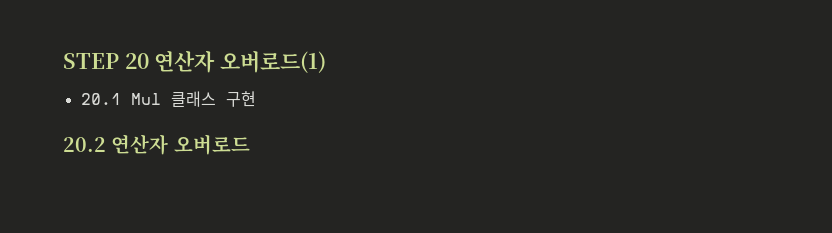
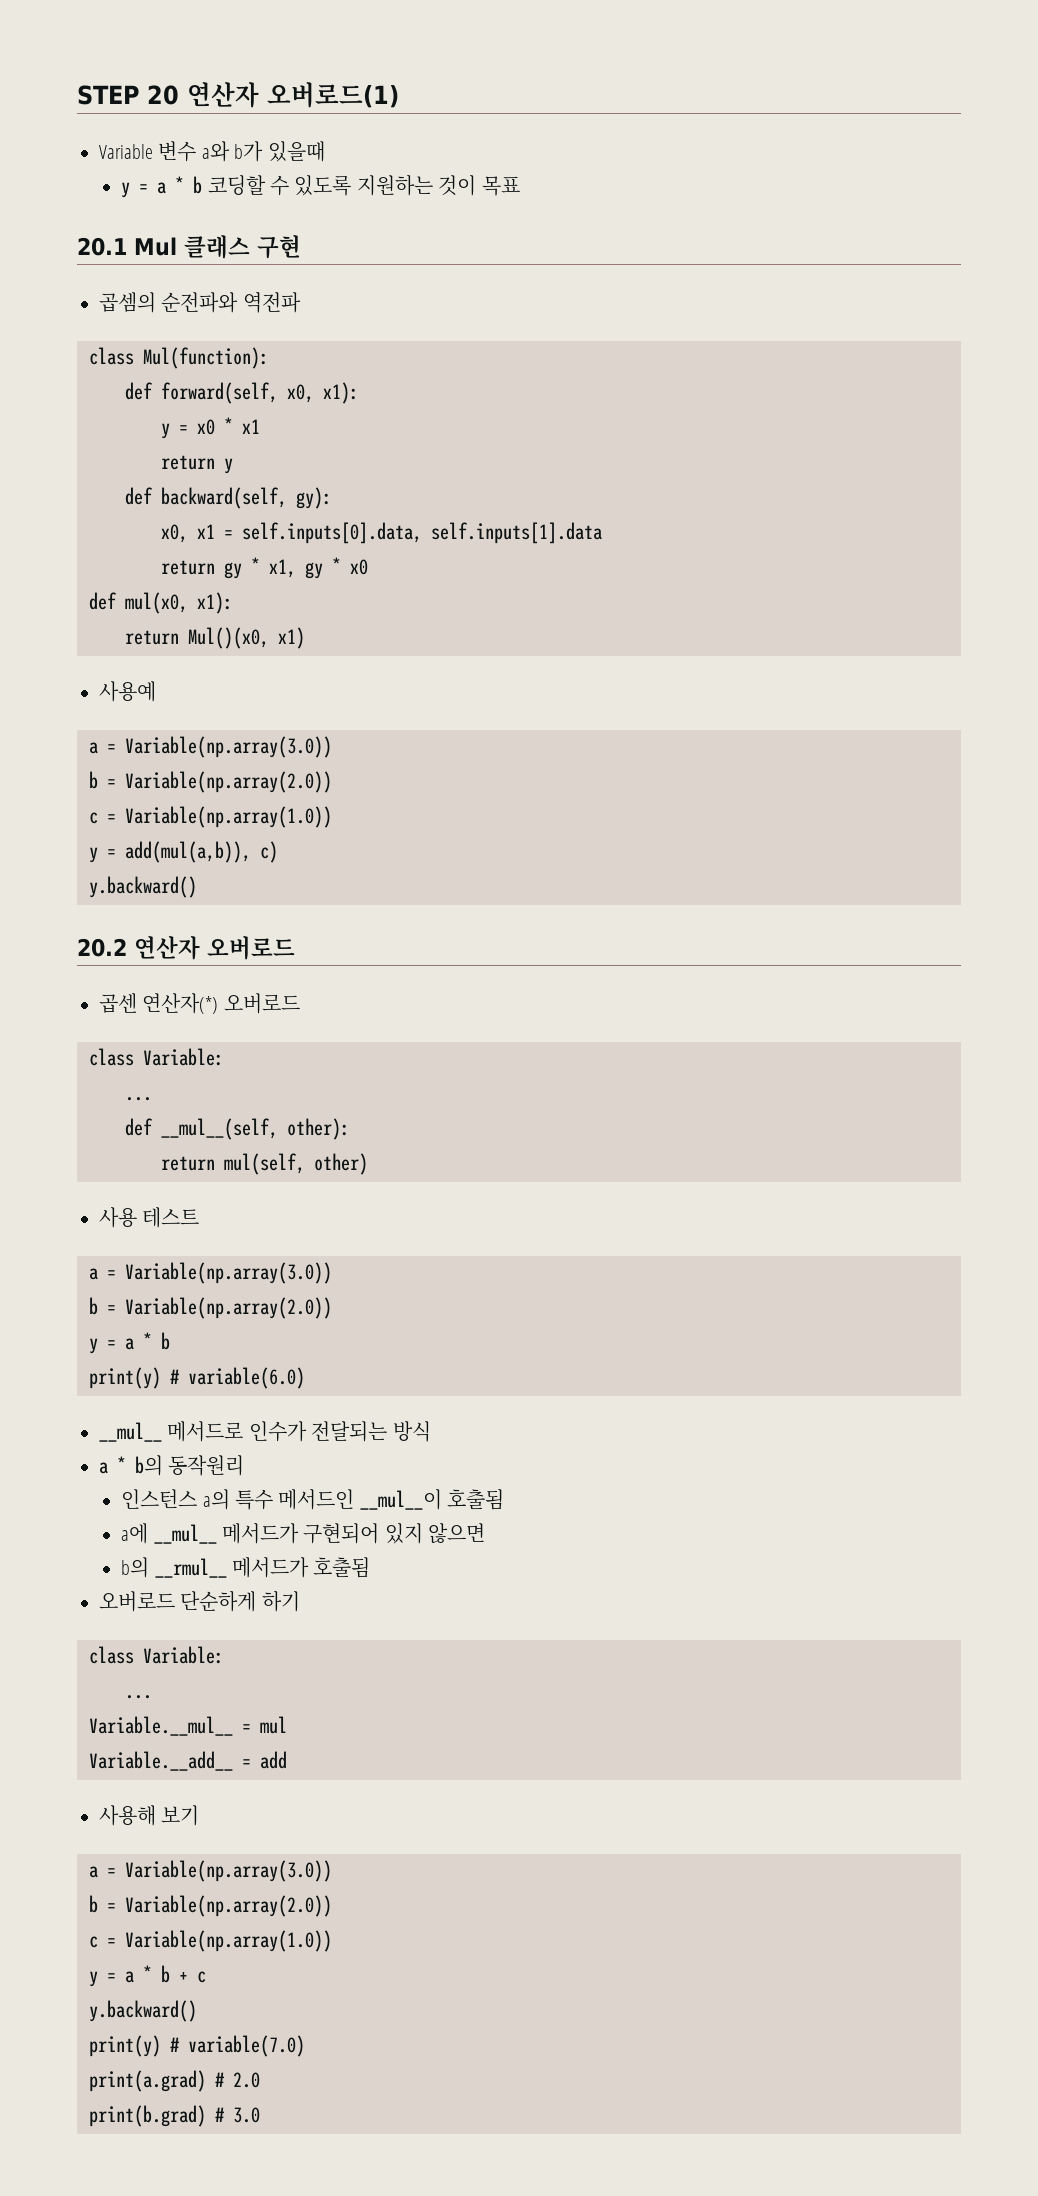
+ Variable 변수 a와 b가 있을때
+ y = a * b 코딩할 수 있도록 지원하는 것이 목표
  20.1 Mul 클래스 구현
+ 곱셈의 순전파와 역전파
+ class Mul(function):
+ def forward(self, x0, x1):
+ y = x0 * x1
+ return y
+ def backward(self, gy):
+ x0, x1 = self.inputs[0].data, self.inputs[1].data
+ return gy * x1, gy * x0
+ def mul(x0, x1):
+ return Mul()(x0, x1)
+ 사용예
+ a = Variable(np.array(3.0))
+ b = Variable(np.array(2.0))
+ c = Variable(np.array(1.0))
+ y = add(mul(a,b)), c)
+ y.backward()
  20.2 연산자 오버로드
+ 곱센 연산자(*) 오버로드
+ class Variable:
+ ...
+ def __mul__(self, other):
+ return mul(self, other)
+ 사용 테스트
+ a = Variable(np.array(3.0))
+ b = Variable(np.array(2.0))
+ y = a * b
+ print(y) # variable(6.0)
+ __mul__ 메서드로 인수가 전달되는 방식
+ a * b의 동작원리
+ 인스턴스 a의 특수 메서드인 __mul__이 호출됨
+ a에 __mul__ 메서드가 구현되어 있지 않으면
+ b의 __rmul__ 메서드가 호출됨
+ 오버로드 단순하게 하기
+ class Variable:
+ ...
+ Variable.__mul__ = mul
+ Variable.__add__ = add
+ 사용해 보기
+ a = Variable(np.array(3.0))
+ b = Variable(np.array(2.0))
+ c = Variable(np.array(1.0))
+ y = a * b + c
+ y.backward()
+ print(y) # variable(7.0)
+ print(a.grad) # 2.0
+ print(b.grad) # 3.0

